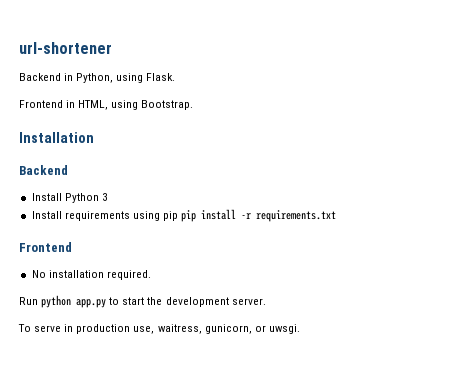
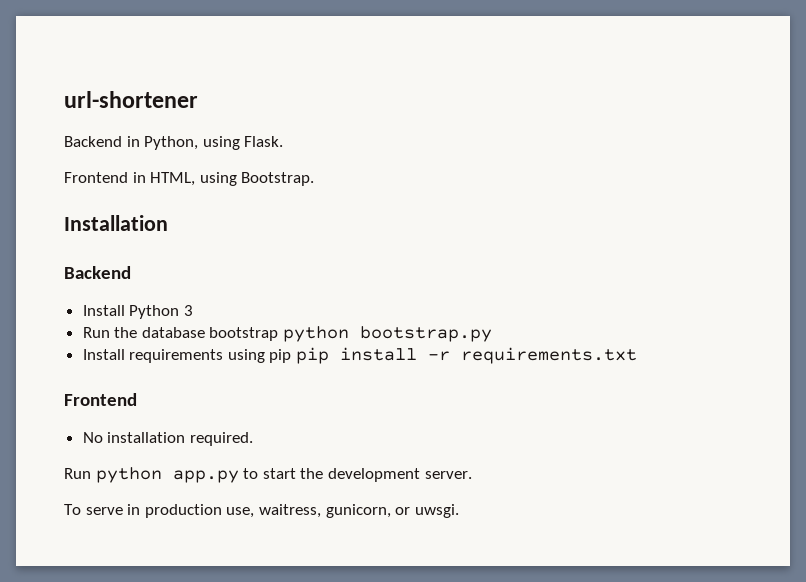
+ Run the database bootstrap python bootstrap.py

